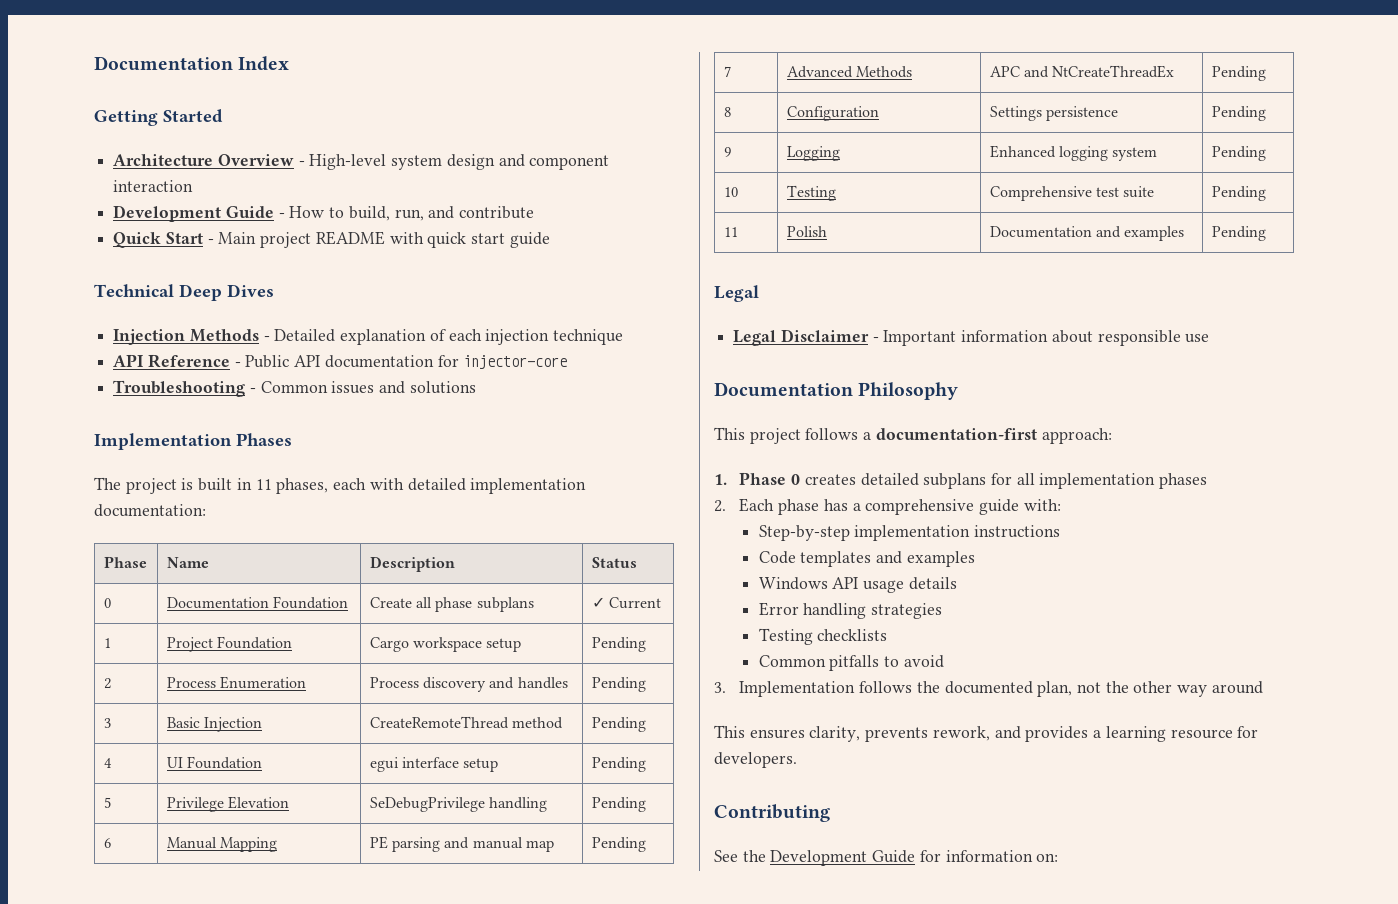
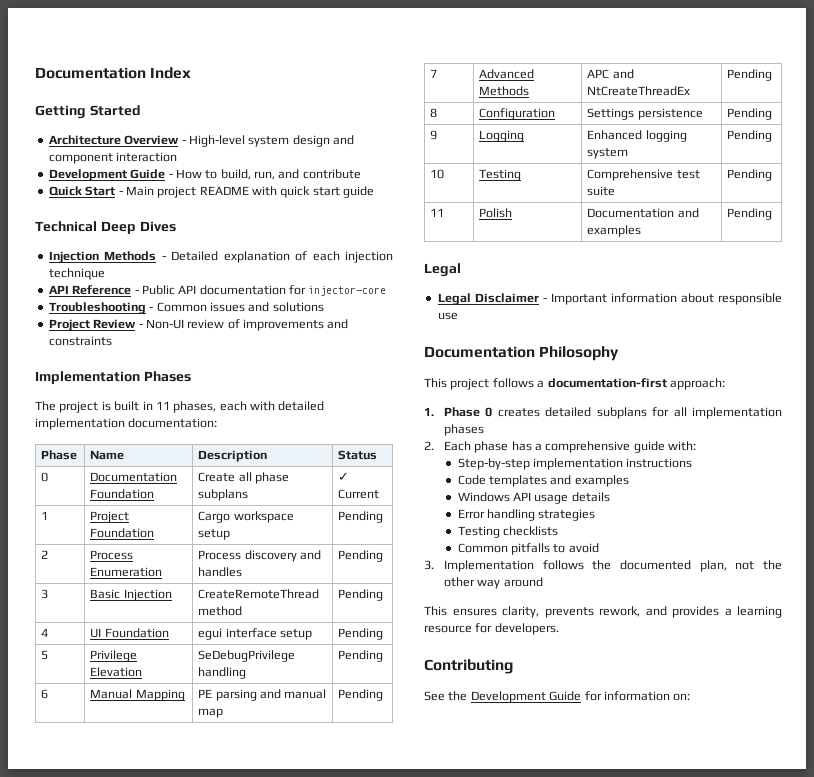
+ Project Review - Non-UI review of improvements and constraints

